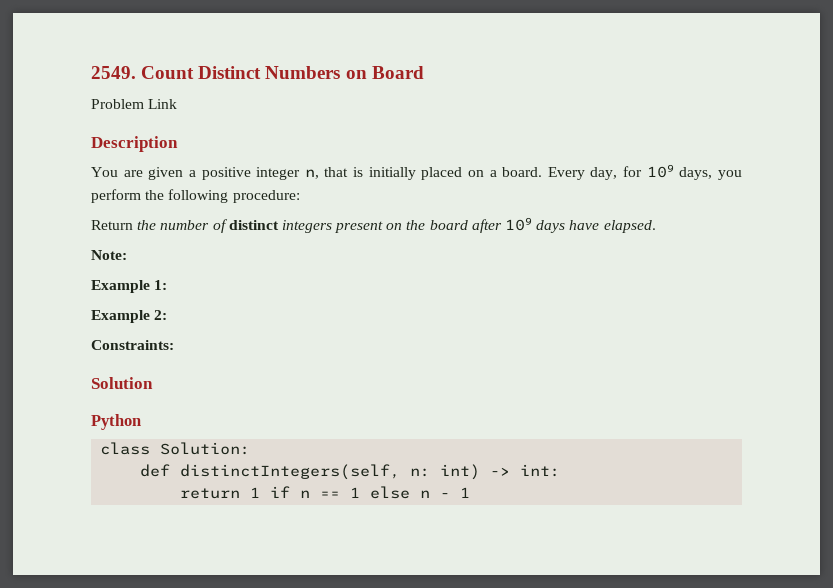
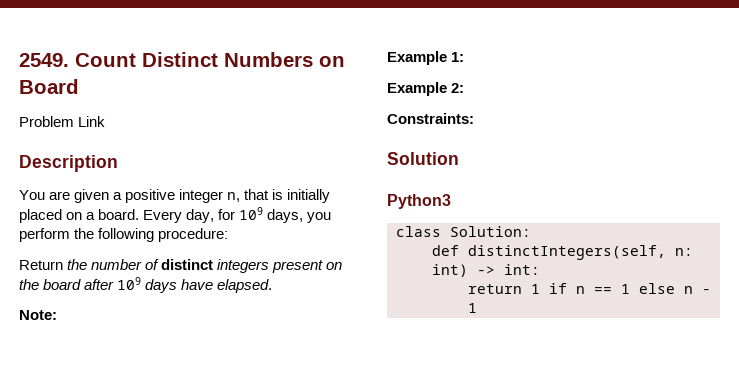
- Python
+ Python3

